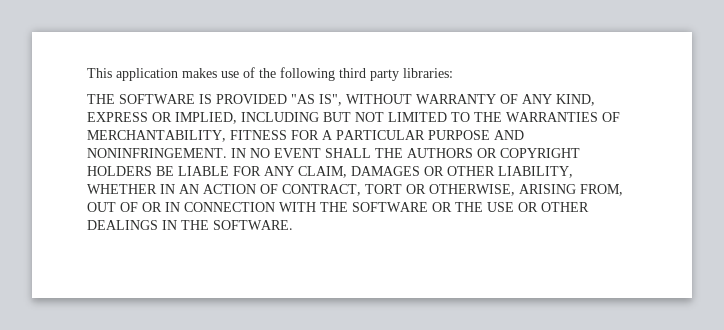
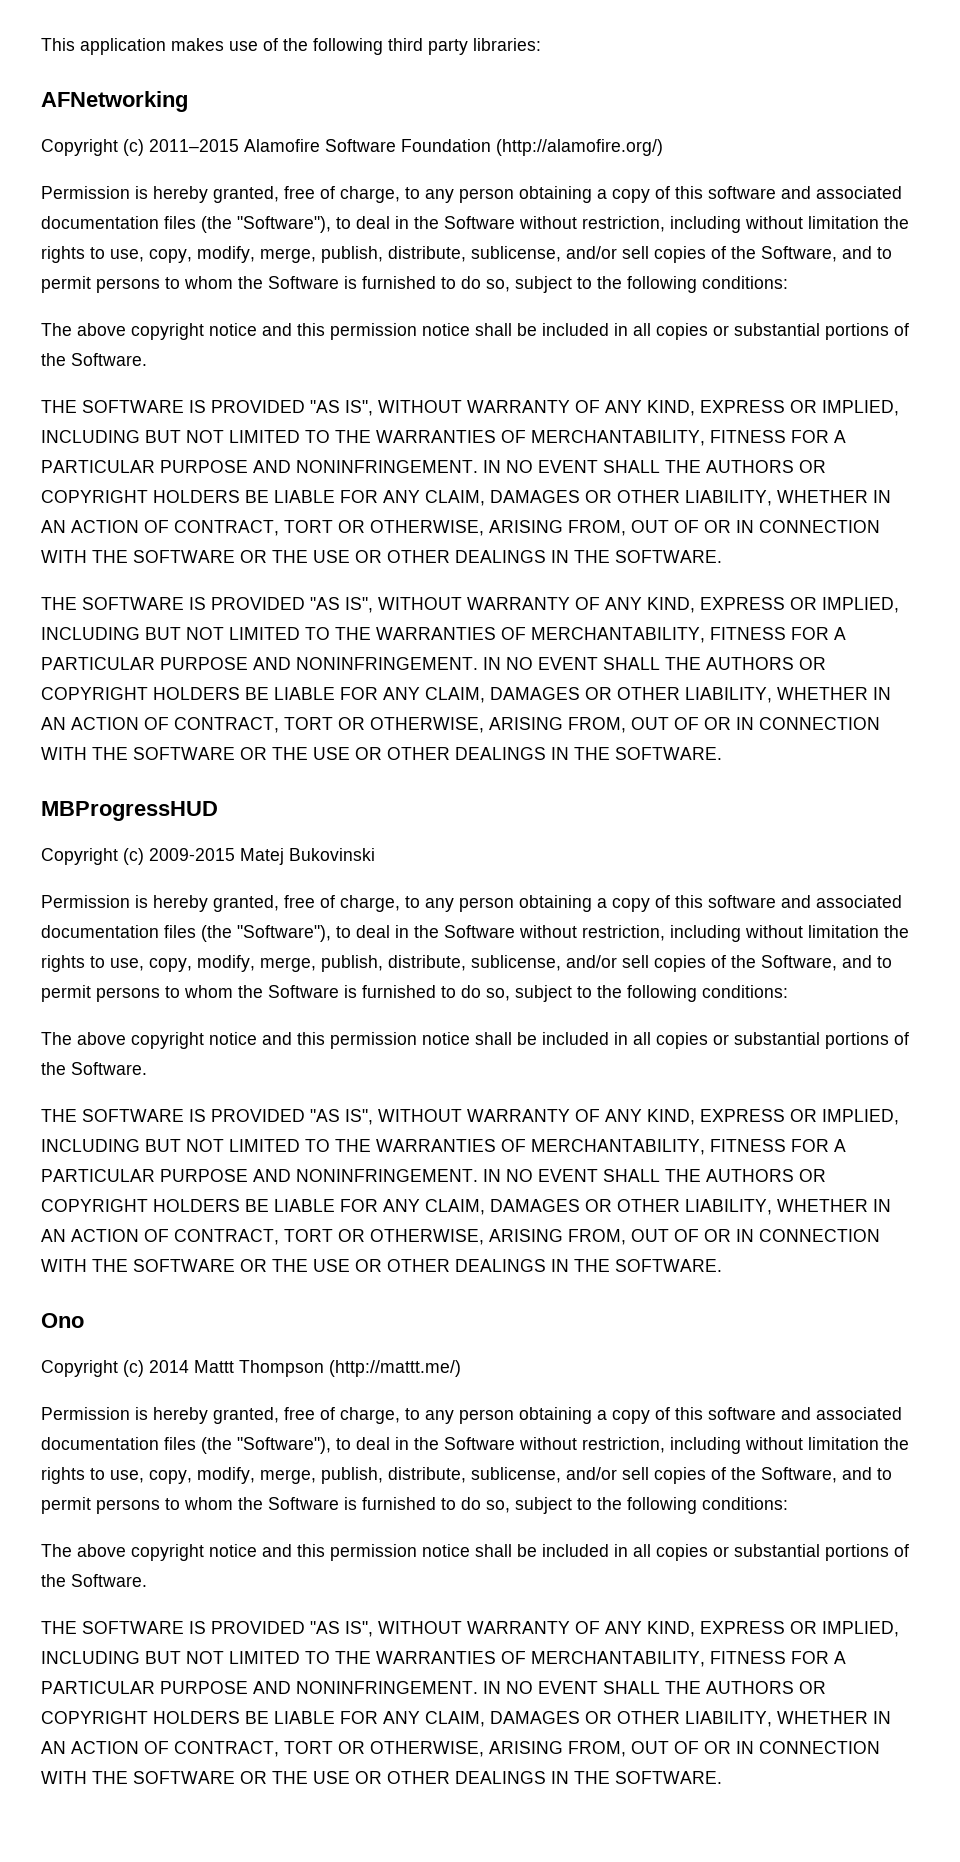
+ AFNetworking
+ Copyright (c) 2011–2015 Alamofire Software Foundation (http://alamofire.org/)
+ Permission is hereby granted, free of charge, to any person obtaining a copy of this software and associated documentation files (the "Software"), to deal in the Software without restriction, including without limitation the rights to use, copy, modify, merge, publish, distribute, sublicense, and/or sell copies of the Software, and to permit persons to whom the Software is furnished to do so, subject to the following conditions:
+ The above copyright notice and this permission notice shall be included in all copies or substantial portions of the Software.
+ THE SOFTWARE IS PROVIDED "AS IS", WITHOUT WARRANTY OF ANY KIND, EXPRESS OR IMPLIED, INCLUDING BUT NOT LIMITED TO THE WARRANTIES OF MERCHANTABILITY, FITNESS FOR A PARTICULAR PURPOSE AND NONINFRINGEMENT. IN NO EVENT SHALL THE AUTHORS OR COPYRIGHT HOLDERS BE LIABLE FOR ANY CLAIM, DAMAGES OR OTHER LIABILITY, WHETHER IN AN ACTION OF CONTRACT, TORT OR OTHERWISE, ARISING FROM, OUT OF OR IN CONNECTION WITH THE SOFTWARE OR THE USE OR OTHER DEALINGS IN THE SOFTWARE.
+ THE SOFTWARE IS PROVIDED "AS IS", WITHOUT WARRANTY OF ANY KIND, EXPRESS OR IMPLIED, INCLUDING BUT NOT LIMITED TO THE WARRANTIES OF MERCHANTABILITY, FITNESS FOR A PARTICULAR PURPOSE AND NONINFRINGEMENT. IN NO EVENT SHALL THE AUTHORS OR COPYRIGHT HOLDERS BE LIABLE FOR ANY CLAIM, DAMAGES OR OTHER LIABILITY, WHETHER IN AN ACTION OF CONTRACT, TORT OR OTHERWISE, ARISING FROM, OUT OF OR IN CONNECTION WITH THE SOFTWARE OR THE USE OR OTHER DEALINGS IN THE SOFTWARE.
+ MBProgressHUD
+ Copyright (c) 2009-2015 Matej Bukovinski
+ Permission is hereby granted, free of charge, to any person obtaining a copy of this software and associated documentation files (the "Software"), to deal in the Software without restriction, including without limitation the rights to use, copy, modify, merge, publish, distribute, sublicense, and/or sell copies of the Software, and to permit persons to whom the Software is furnished to do so, subject to the following conditions:
+ The above copyright notice and this permission notice shall be included in all copies or substantial portions of the Software.
+ THE SOFTWARE IS PROVIDED "AS IS", WITHOUT WARRANTY OF ANY KIND, EXPRESS OR IMPLIED, INCLUDING BUT NOT LIMITED TO THE WARRANTIES OF MERCHANTABILITY, FITNESS FOR A PARTICULAR PURPOSE AND NONINFRINGEMENT. IN NO EVENT SHALL THE AUTHORS OR COPYRIGHT HOLDERS BE LIABLE FOR ANY CLAIM, DAMAGES OR OTHER LIABILITY, WHETHER IN AN ACTION OF CONTRACT, TORT OR OTHERWISE, ARISING FROM, OUT OF OR IN CONNECTION WITH THE SOFTWARE OR THE USE OR OTHER DEALINGS IN THE SOFTWARE.
+ Ono
+ Copyright (c) 2014 Mattt Thompson (http://mattt.me/)
+ Permission is hereby granted, free of charge, to any person obtaining a copy of this software and associated documentation files (the "Software"), to deal in the Software without restriction, including without limitation the rights to use, copy, modify, merge, publish, distribute, sublicense, and/or sell copies of the Software, and to permit persons to whom the Software is furnished to do so, subject to the following conditions:
+ The above copyright notice and this permission notice shall be included in all copies or substantial portions of the Software.

